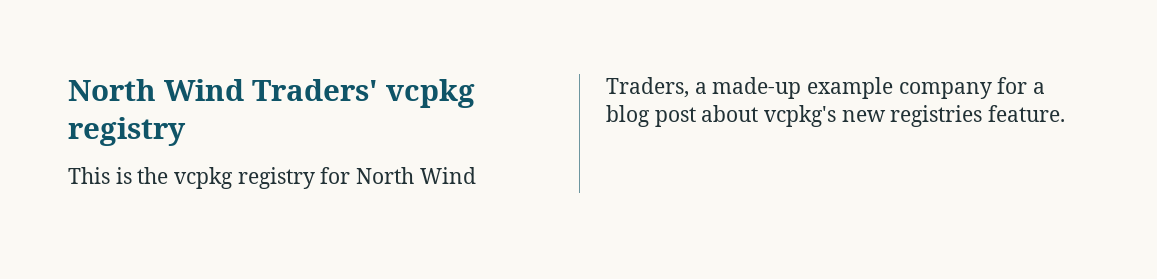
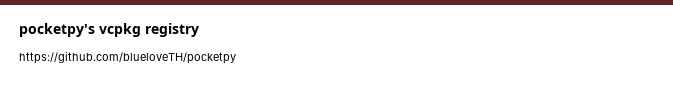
- North Wind Traders' vcpkg registry
+ pocketpy's vcpkg registry
- This is the vcpkg registry for North Wind Traders, a made-up example company for a blog post about vcpkg's new registries feature.
+ https://github.com/blueloveTH/pocketpy

